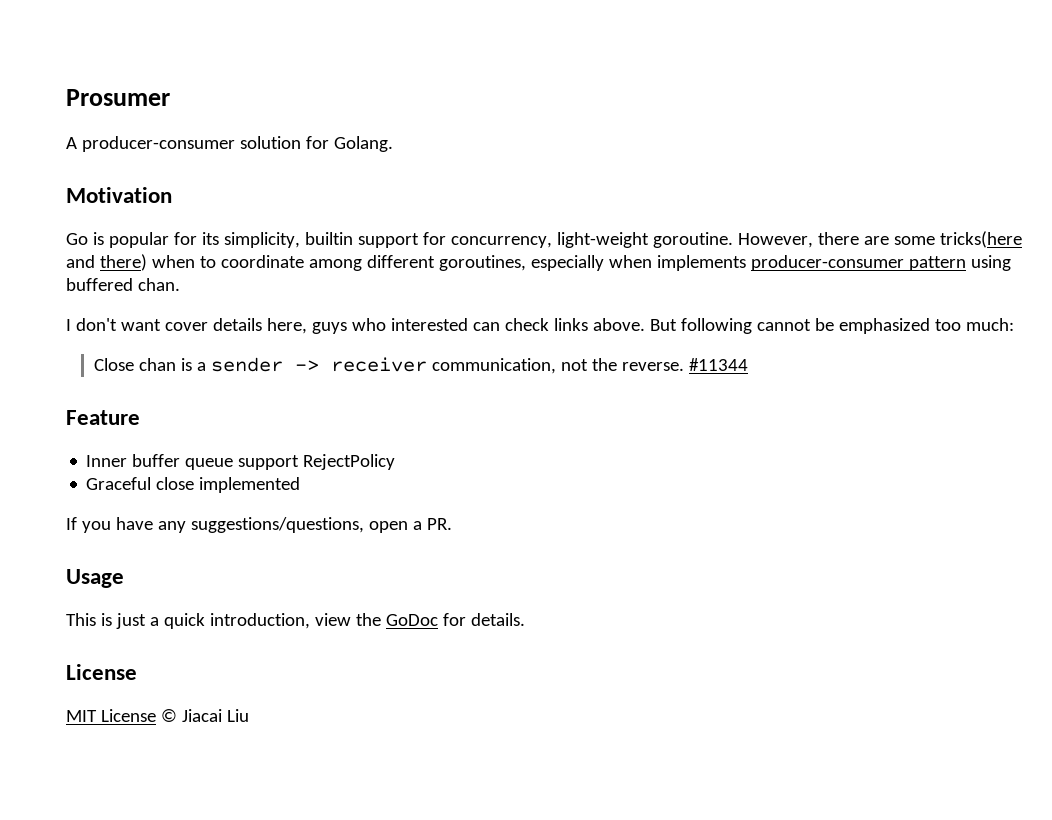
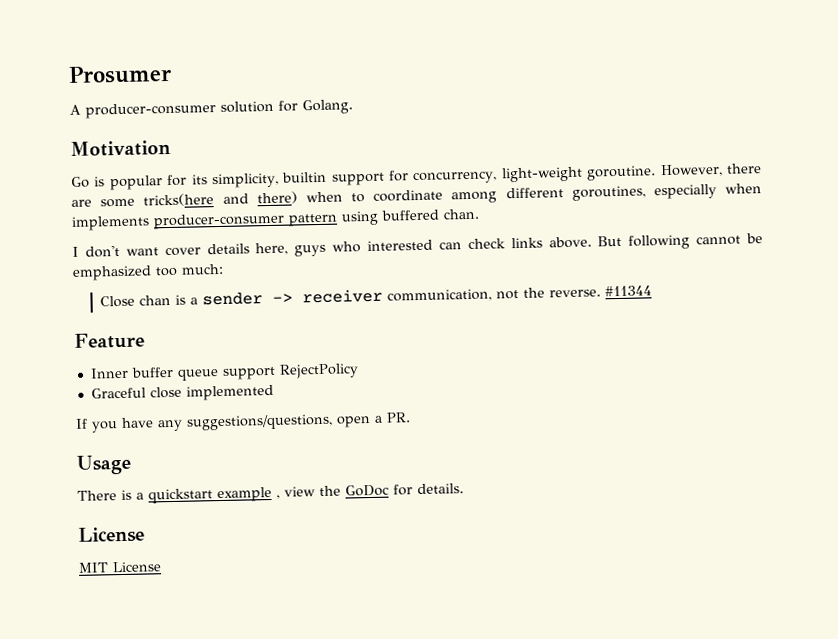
- This is just a quick introduction, view the GoDoc for details.
+ There is a quickstart example , view the GoDoc for details.
- MIT License © Jiacai Liu
+ MIT License

